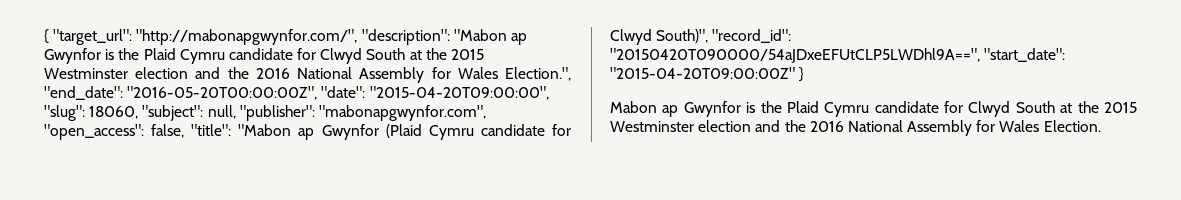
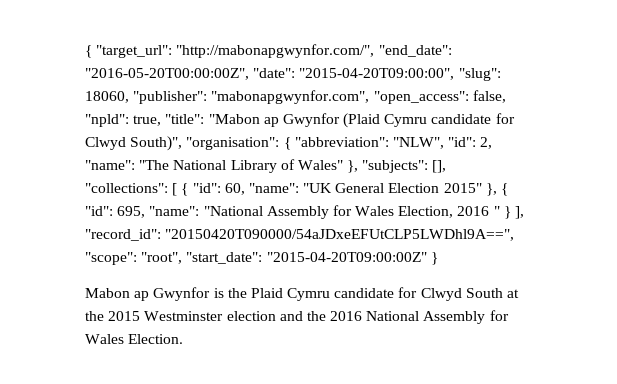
- { "target_url": "http://mabonapgwynfor.com/", "description": "Mabon ap Gwynfor is the Plaid Cymru candidate for Clwyd South at the 2015 Westminster election and the 2016 National Assembly for Wales Election.", "end_date": "2016-05-20T00:00:00Z", "date": "2015-04-20T09:00:00", "slug": 18060, "subject": null, "publisher": "mabonapgwynfor.com", "open_access": false, "title": "Mabon ap Gwynfor (Plaid Cymru candidate for Clwyd South)", "record_id": "20150420T090000/54aJDxeEFUtCLP5LWDhl9A==", "start_date": "2015-04-20T09:00:00Z" }
+ { "target_url": "http://mabonapgwynfor.com/", "end_date": "2016-05-20T00:00:00Z", "date": "2015-04-20T09:00:00", "slug": 18060, "publisher": "mabonapgwynfor.com", "open_access": false, "npld": true, "title": "Mabon ap Gwynfor (Plaid Cymru candidate for Clwyd South)", "organisation": { "abbreviation": "NLW", "id": 2, "name": "The National Library of Wales" }, "subjects": [], "collections": [ { "id": 60, "name": "UK General Election 2015" }, { "id": 695, "name": "National Assembly for Wales Election, 2016 " } ], "record_id": "20150420T090000/54aJDxeEFUtCLP5LWDhl9A==", "scope": "root", "start_date": "2015-04-20T09:00:00Z" }

